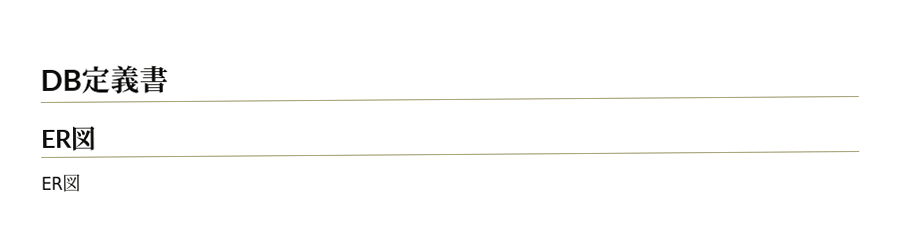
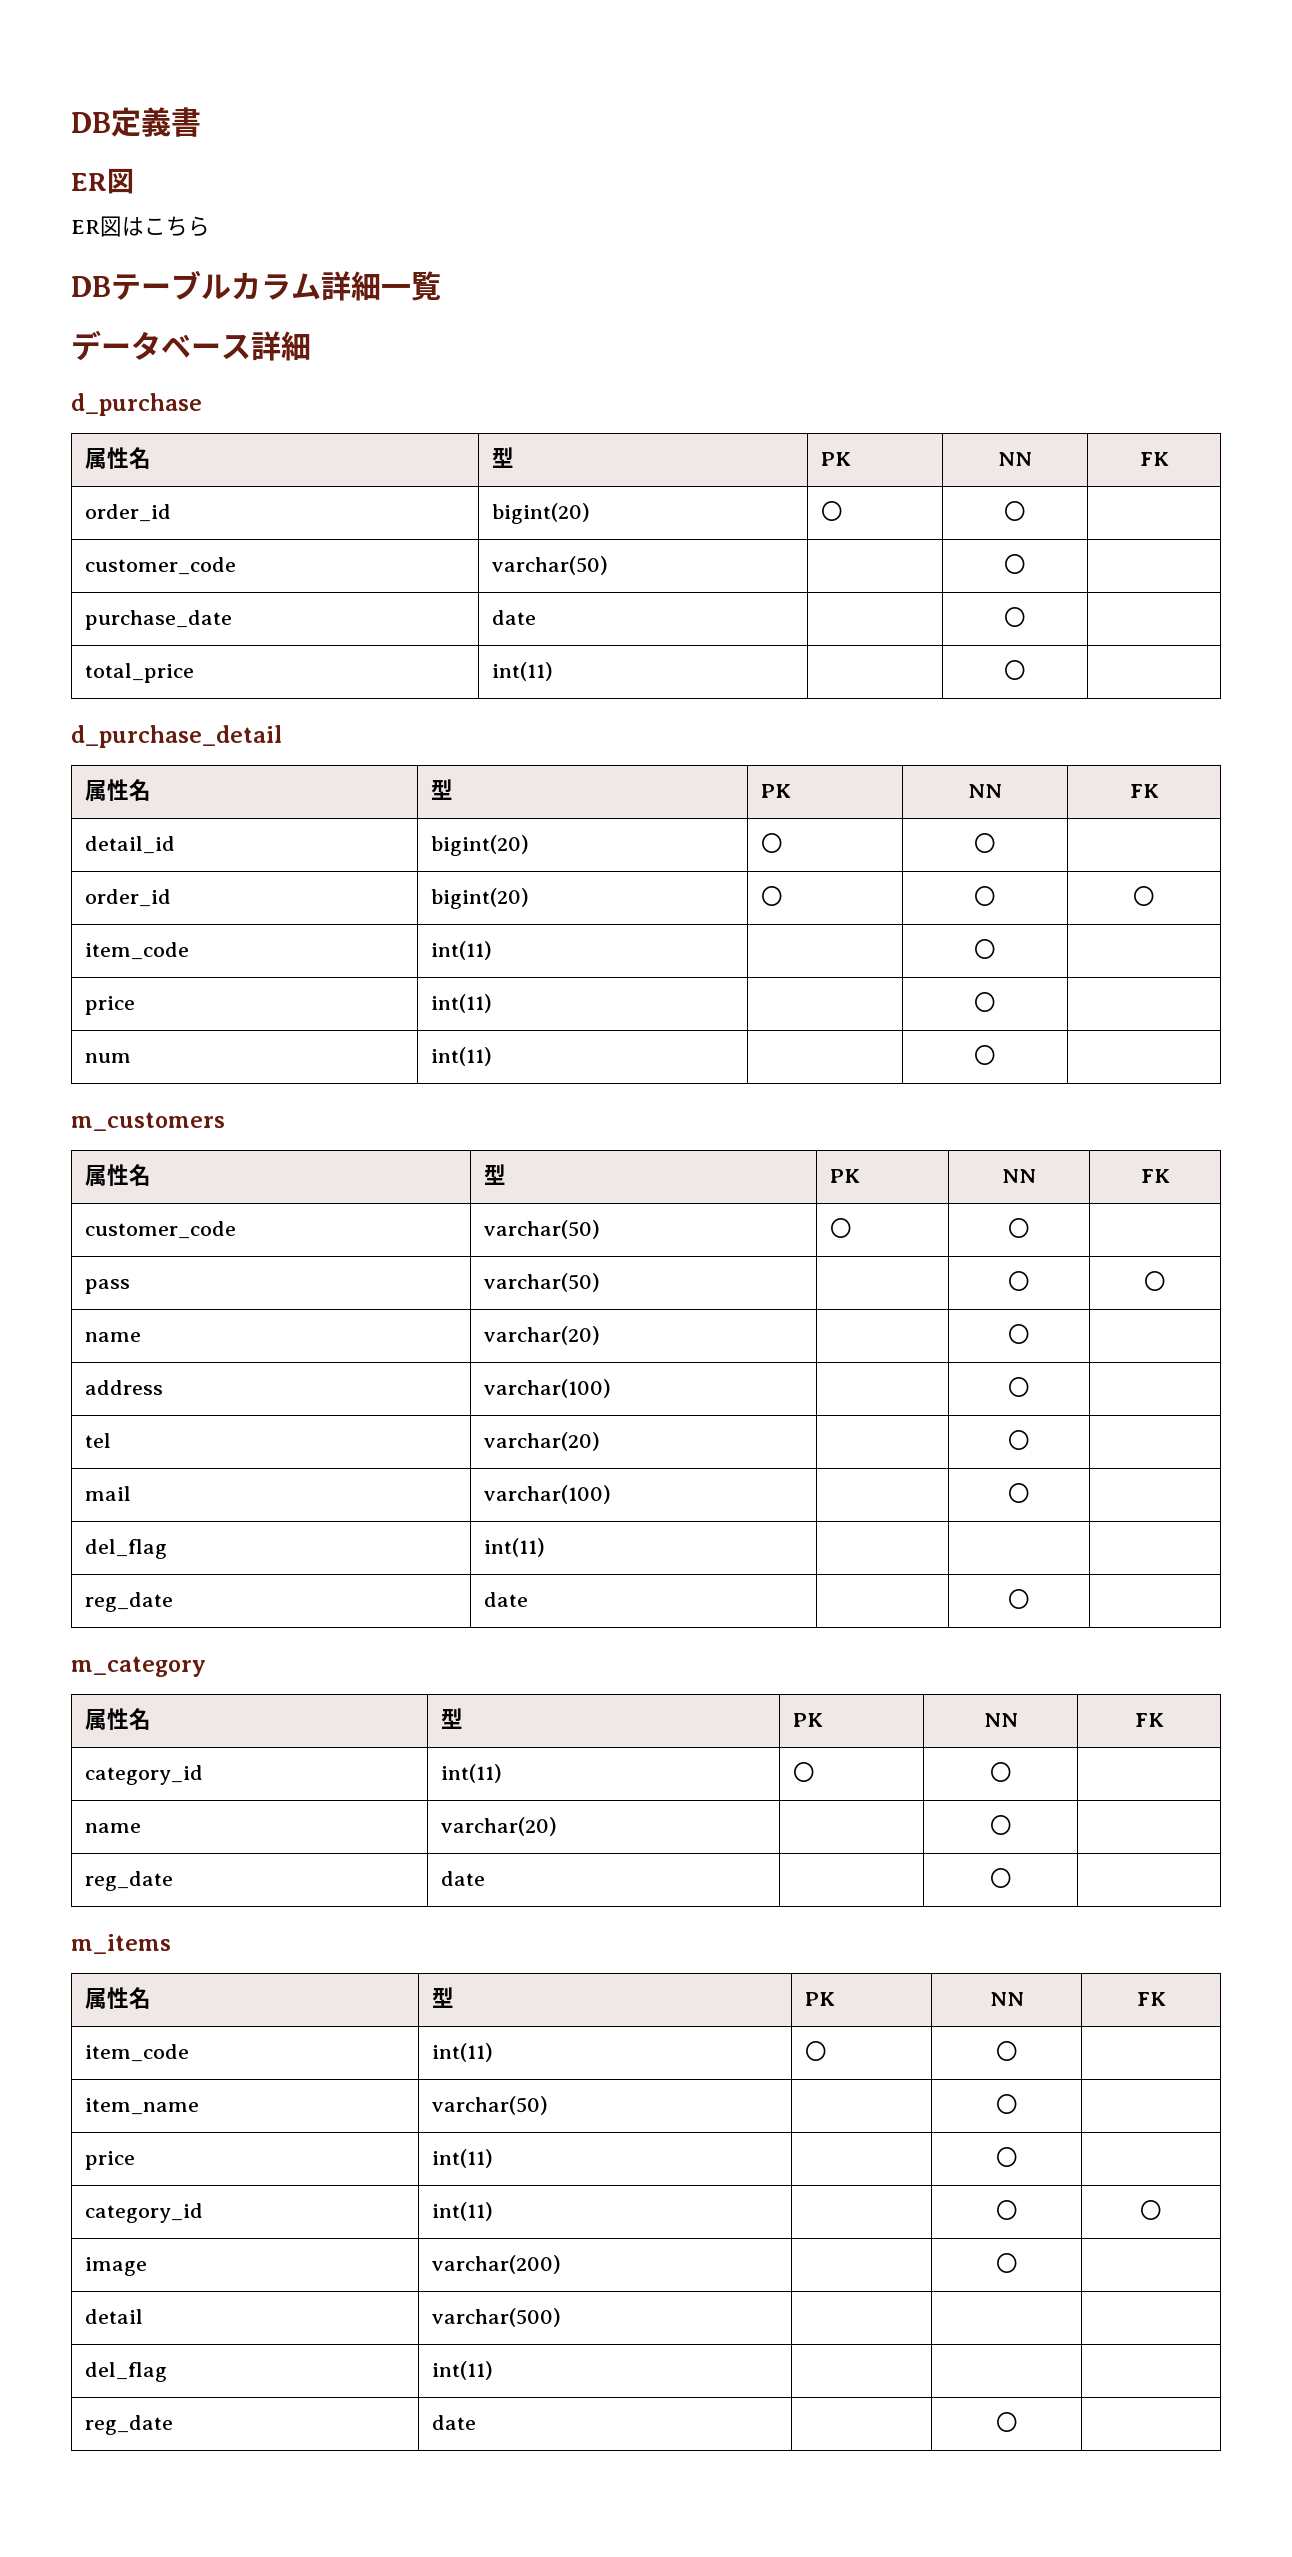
  DB定義書
  ER図
- ER図
+ ER図はこちら
+ DBテーブルカラム詳細一覧
+ データベース詳細
+ d_purchase
+ 属性名 | 型 | PK | NN | FK
+ order_id | bigint(20) | 〇 | 〇 |
+ customer_code | varchar(50) | | 〇 |
+ purchase_date | date | | 〇 |
+ total_price | int(11) | | 〇 |
+ d_purchase_detail
+ 属性名 | 型 | PK | NN | FK
+ detail_id | bigint(20) | 〇 | 〇 |
+ order_id | bigint(20) | 〇 | 〇 | 〇
+ item_code | int(11) | | 〇 |
+ price | int(11) | | 〇 |
+ num | int(11) | | 〇 |
+ m_customers
+ 属性名 | 型 | PK | NN | FK
+ customer_code | varchar(50) | 〇 | 〇 |
+ pass | varchar(50) | | 〇 | 〇
+ name | varchar(20) | | 〇 |
+ address | varchar(100) | | 〇 |
+ tel | varchar(20) | | 〇 |
+ mail | varchar(100) | | 〇 |
+ del_flag | int(11) | | |
+ reg_date | date | | 〇 |
+ m_category
+ 属性名 | 型 | PK | NN | FK
+ category_id | int(11) | 〇 | 〇 |
+ name | varchar(20) | | 〇 |
+ reg_date | date | | 〇 |
+ m_items
+ 属性名 | 型 | PK | NN | FK
+ item_code | int(11) | 〇 | 〇 |
+ item_name | varchar(50) | | 〇 |
+ price | int(11) | | 〇 |
+ category_id | int(11) | | 〇 | 〇
+ image | varchar(200) | | 〇 |
+ detail | varchar(500) | | |
+ del_flag | int(11) | | |
+ reg_date | date | | 〇 |

